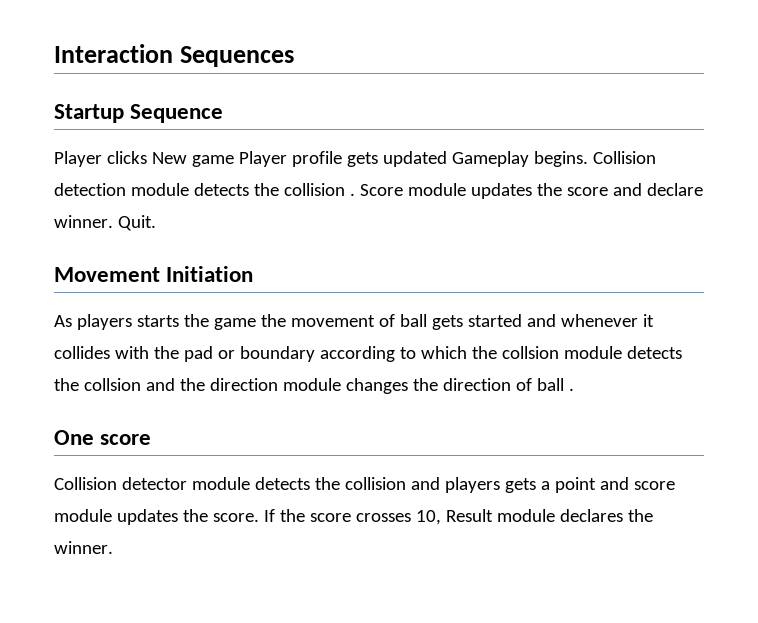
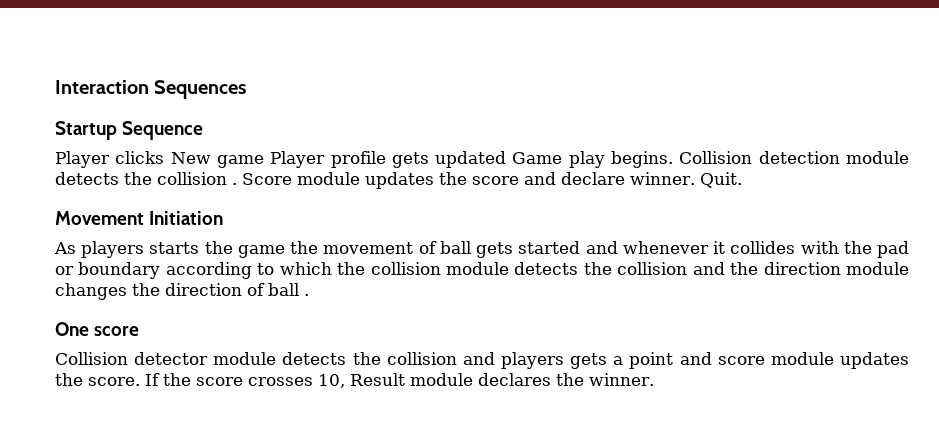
- Player clicks New game Player profile gets updated Gameplay begins.
+ Player clicks New game Player profile gets updated Game play begins.
- As players starts the game the movement of ball gets started and whenever it collides with the pad or boundary according to which the collsion module detects the collsion and the direction module changes the direction of ball .
+ As players starts the game the movement of ball gets started and whenever it collides with the pad or boundary according to which the collision module detects the collision and the direction module changes the direction of ball .

